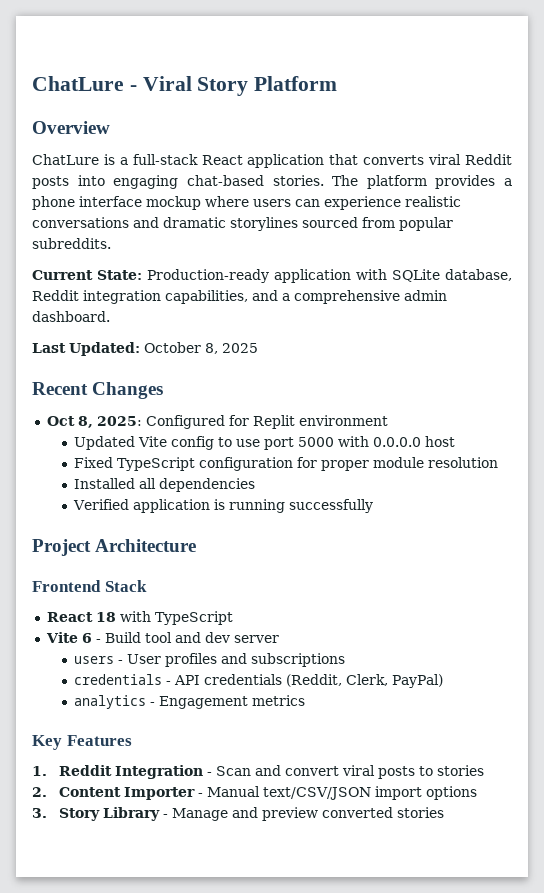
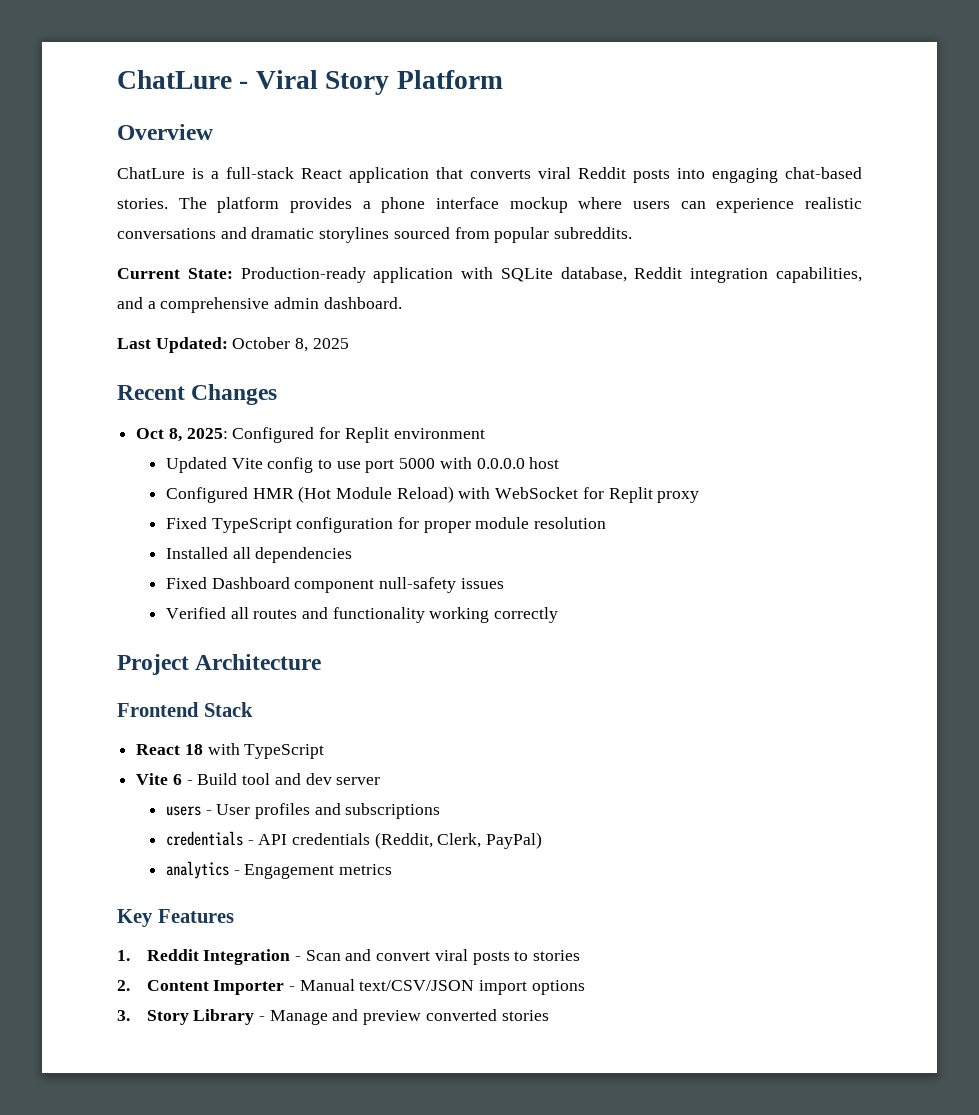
+ Configured HMR (Hot Module Reload) with WebSocket for Replit proxy
- Verified application is running successfully
+ Fixed Dashboard component null-safety issues
+ Verified all routes and functionality working correctly

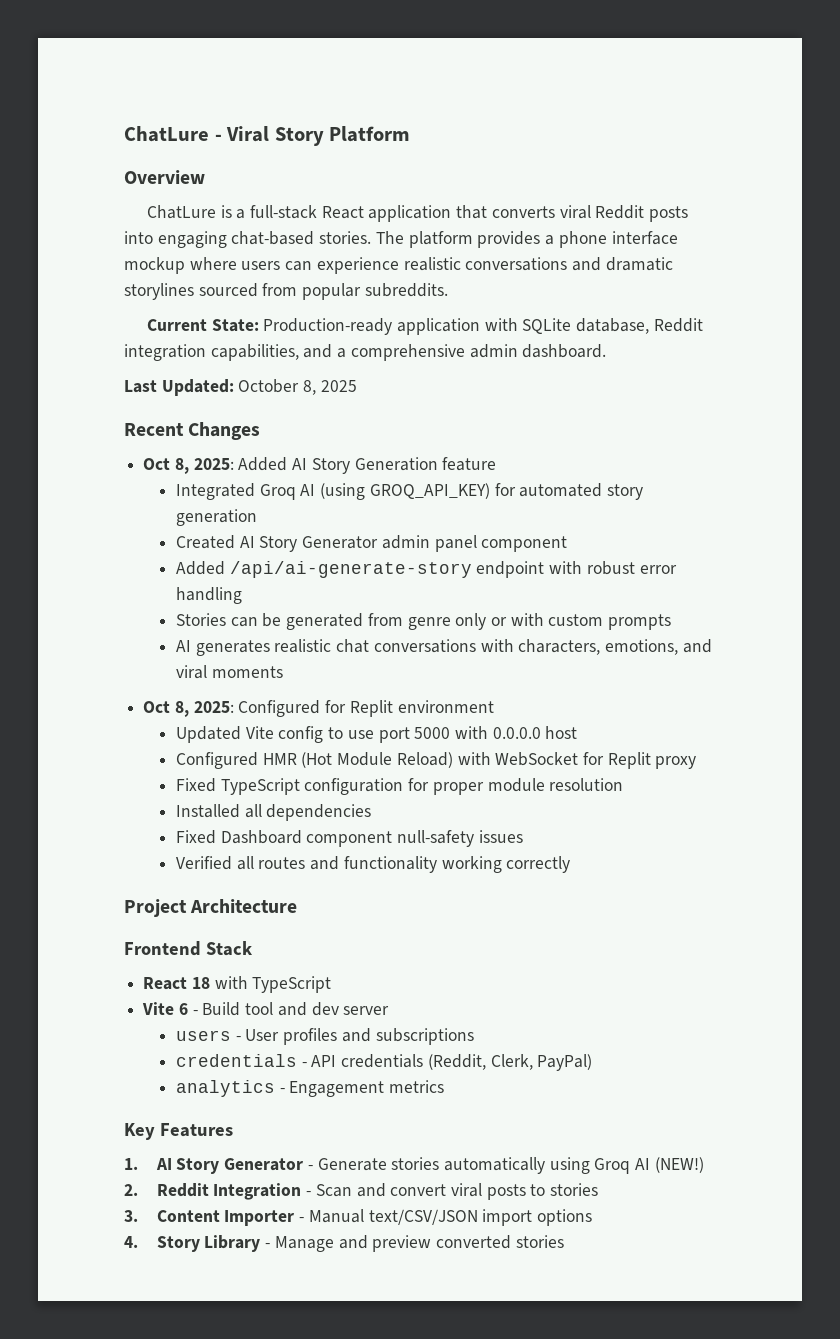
+ Oct 8, 2025: Added AI Story Generation feature
+ Integrated Groq AI (using GROQ_API_KEY) for automated story generation
+ Created AI Story Generator admin panel component
+ Added /api/ai-generate-story endpoint with robust error handling
+ Stories can be generated from genre only or with custom prompts
+ AI generates realistic chat conversations with characters, emotions, and viral moments
- 1. Reddit Integration - Scan and convert viral posts to stories
+ 1. AI Story Generator - Generate stories automatically using Groq AI (NEW!)
+ 2. Reddit Integration - Scan and convert viral posts to stories
- 2. Content Importer - Manual text/CSV/JSON import options
+ 3. Content Importer - Manual text/CSV/JSON import options
- 3. Story Library - Manage and preview converted stories
+ 4. Story Library - Manage and preview converted stories

